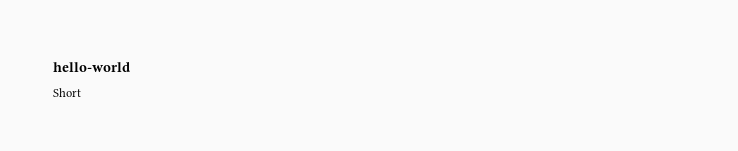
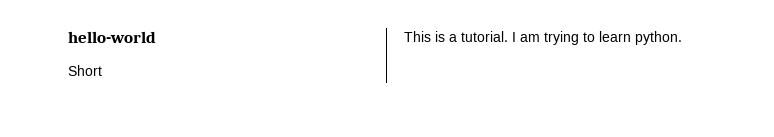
+ This is a tutorial. I am trying to learn python.

